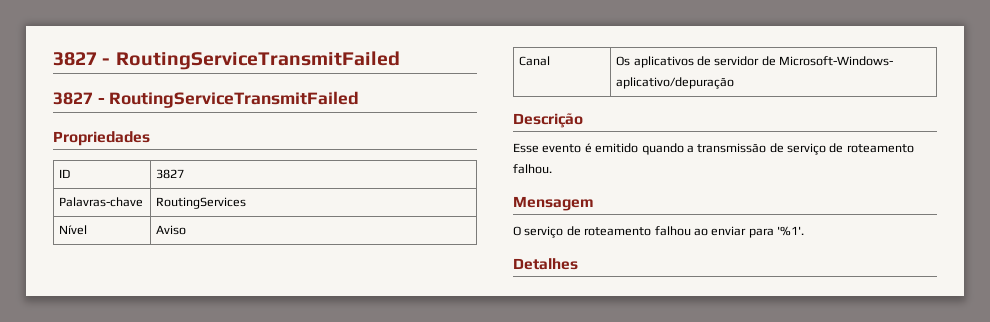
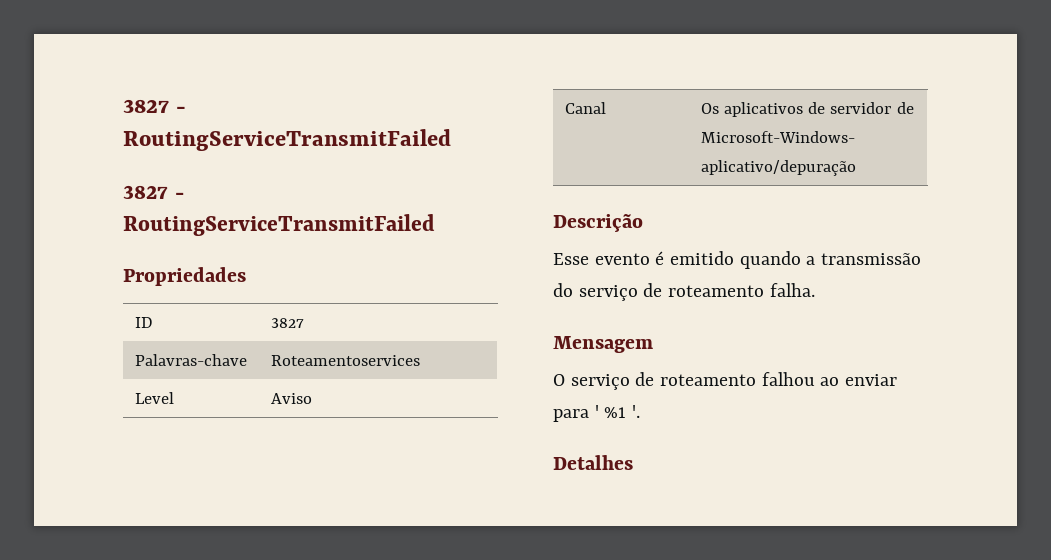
- Palavras-chave | RoutingServices
- Nível | Aviso
+ Palavras-chave | Roteamentoservices
+ Level | Aviso
- Esse evento é emitido quando a transmissão de serviço de roteamento falhou.
+ Esse evento é emitido quando a transmissão do serviço de roteamento falha.
- O serviço de roteamento falhou ao enviar para '%1'.
+ O serviço de roteamento falhou ao enviar para ' %1 '.

